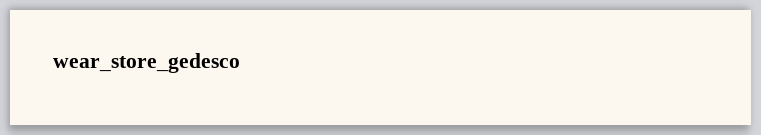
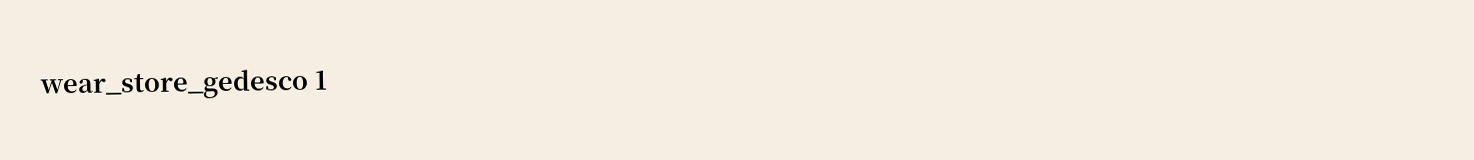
- wear_store_gedesco
+ wear_store_gedesco 1

